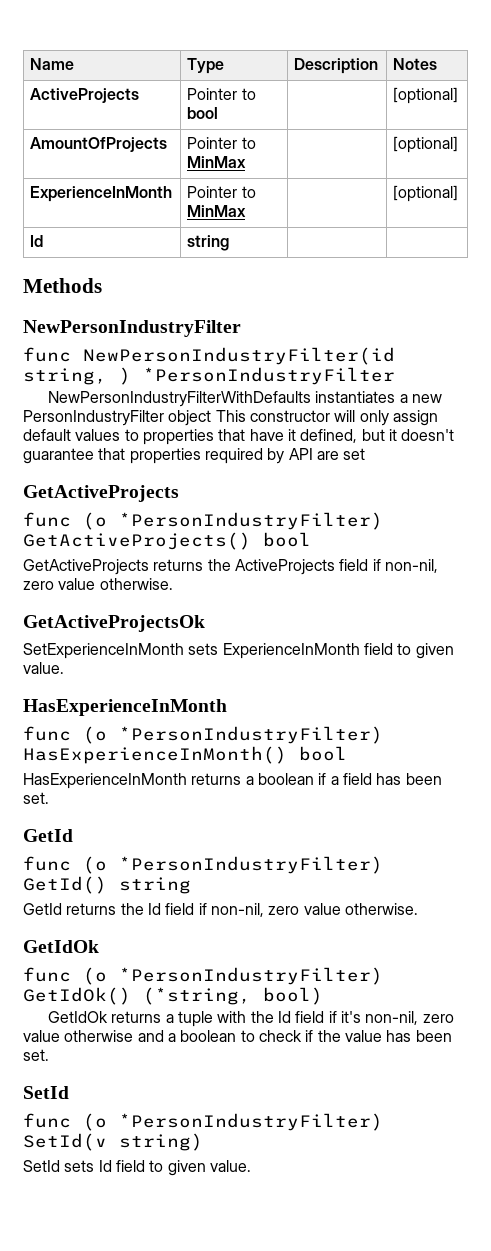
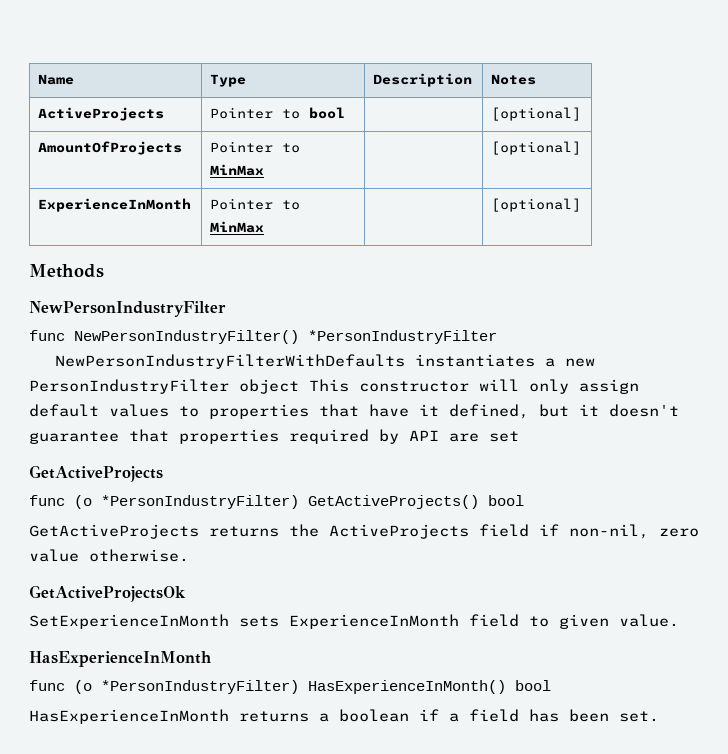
- Id | string | |
- func NewPersonIndustryFilter(id string, ) *PersonIndustryFilter
+ func NewPersonIndustryFilter() *PersonIndustryFilter
  HasExperienceInMonth returns a boolean if a field has been set.
- GetId
- func (o *PersonIndustryFilter) GetId() string
- GetId returns the Id field if non-nil, zero value otherwise.
- GetIdOk
- func (o *PersonIndustryFilter) GetIdOk() (*string, bool)
- GetIdOk returns a tuple with the Id field if it's non-nil, zero value otherwise and a boolean to check if the value has been set.
- SetId
- func (o *PersonIndustryFilter) SetId(v string)
- SetId sets Id field to given value.

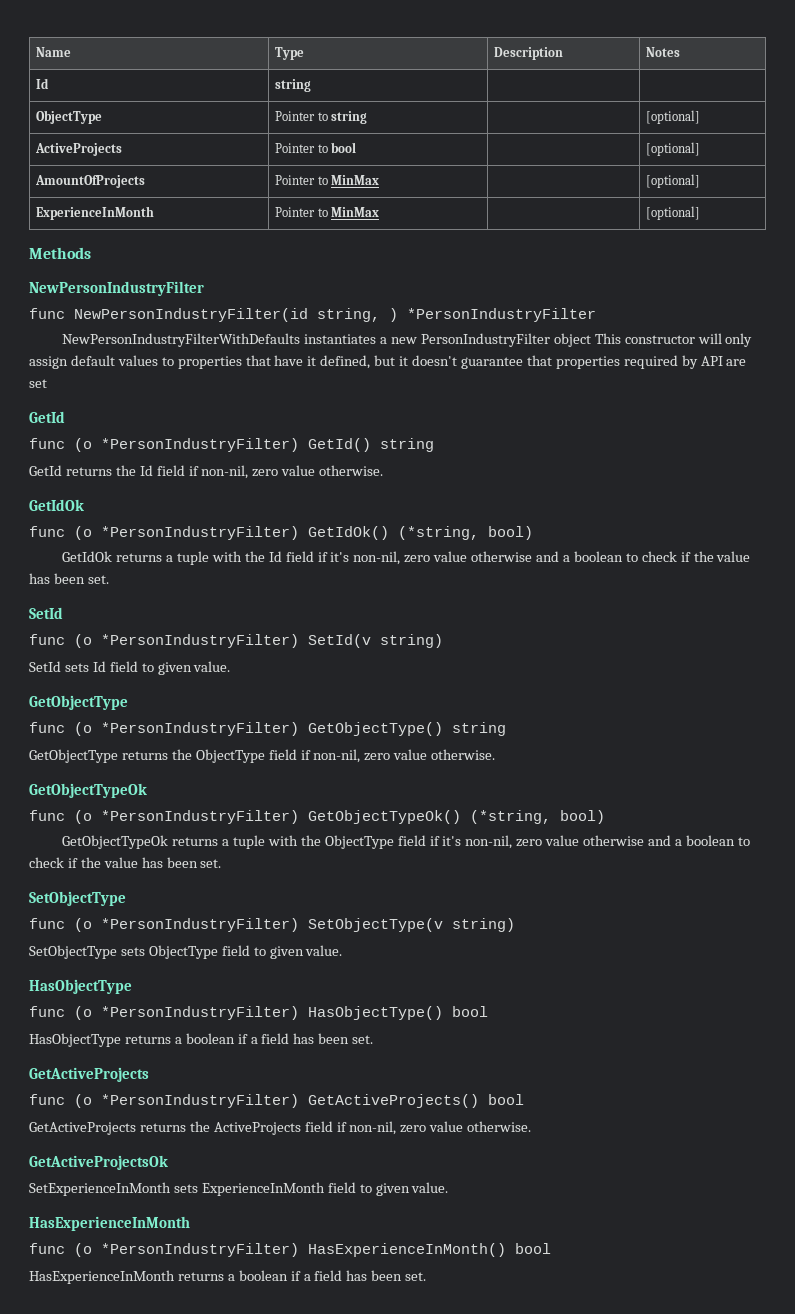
+ Id | string | |
+ ObjectType | Pointer to string | | [optional]
- func NewPersonIndustryFilter() *PersonIndustryFilter
+ func NewPersonIndustryFilter(id string, ) *PersonIndustryFilter
  NewPersonIndustryFilterWithDefaults instantiates a new PersonIndustryFilter object This constructor will only assign default values to properties that have it defined, but it doesn't guarantee that properties required by API are set
+ GetId
+ func (o *PersonIndustryFilter) GetId() string
+ GetId returns the Id field if non-nil, zero value otherwise.
+ GetIdOk
+ func (o *PersonIndustryFilter) GetIdOk() (*string, bool)
+ GetIdOk returns a tuple with the Id field if it's non-nil, zero value otherwise and a boolean to check if the value has been set.
+ SetId
+ func (o *PersonIndustryFilter) SetId(v string)
+ SetId sets Id field to given value.
+ GetObjectType
+ func (o *PersonIndustryFilter) GetObjectType() string
+ GetObjectType returns the ObjectType field if non-nil, zero value otherwise.
+ GetObjectTypeOk
+ func (o *PersonIndustryFilter) GetObjectTypeOk() (*string, bool)
+ GetObjectTypeOk returns a tuple with the ObjectType field if it's non-nil, zero value otherwise and a boolean to check if the value has been set.
+ SetObjectType
+ func (o *PersonIndustryFilter) SetObjectType(v string)
+ SetObjectType sets ObjectType field to given value.
+ HasObjectType
+ func (o *PersonIndustryFilter) HasObjectType() bool
+ HasObjectType returns a boolean if a field has been set.

